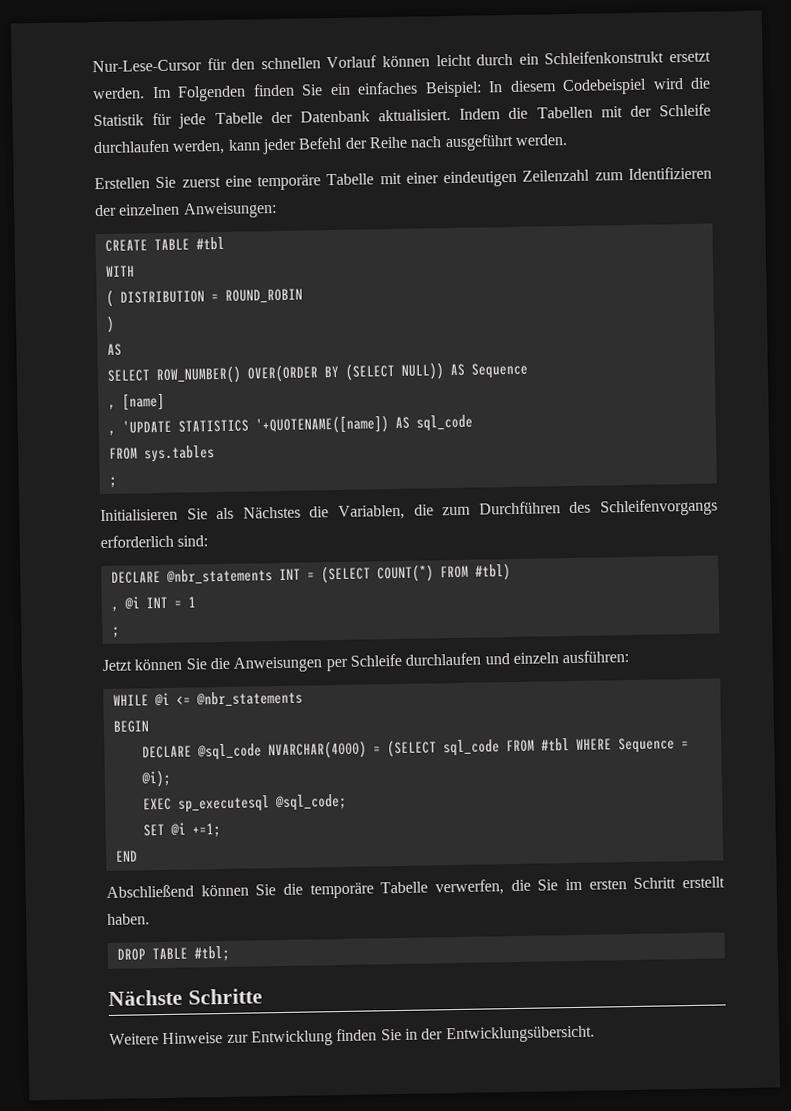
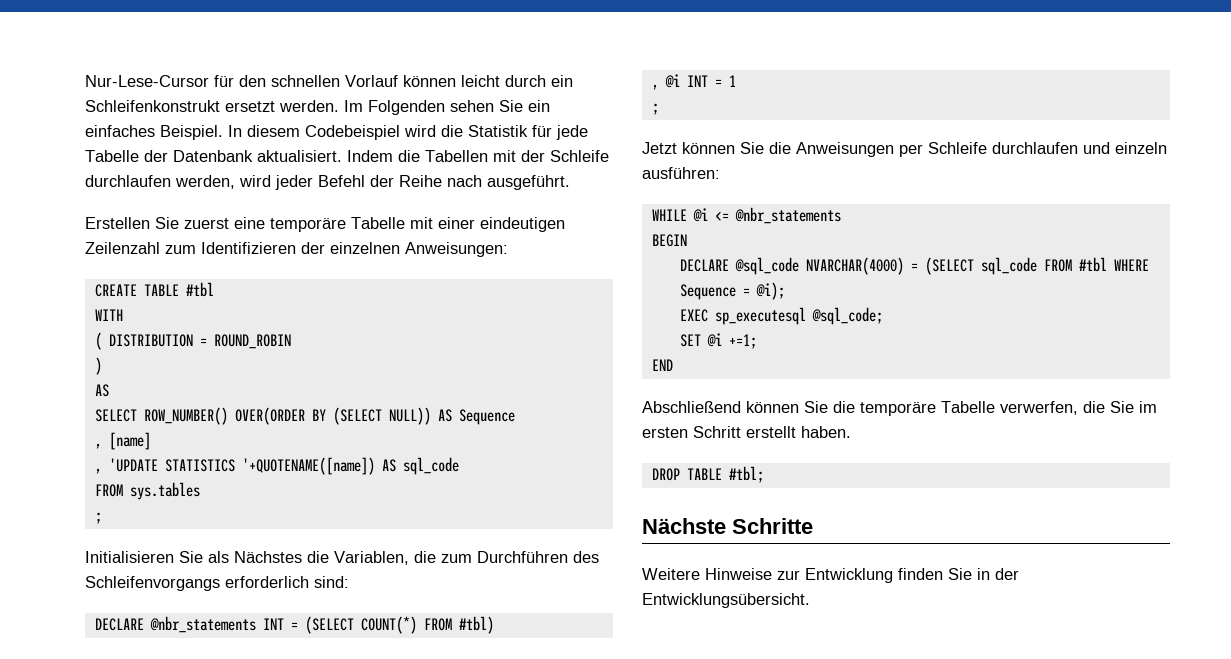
- Im Folgenden finden Sie ein einfaches Beispiel: In diesem Codebeispiel wird die Statistik für jede Tabelle der Datenbank aktualisiert.
+ Im Folgenden sehen Sie ein einfaches Beispiel. In diesem Codebeispiel wird die Statistik für jede Tabelle der Datenbank aktualisiert.
- Indem die Tabellen mit der Schleife durchlaufen werden, kann jeder Befehl der Reihe nach ausgeführt werden.
+ Indem die Tabellen mit der Schleife durchlaufen werden, wird jeder Befehl der Reihe nach ausgeführt.

